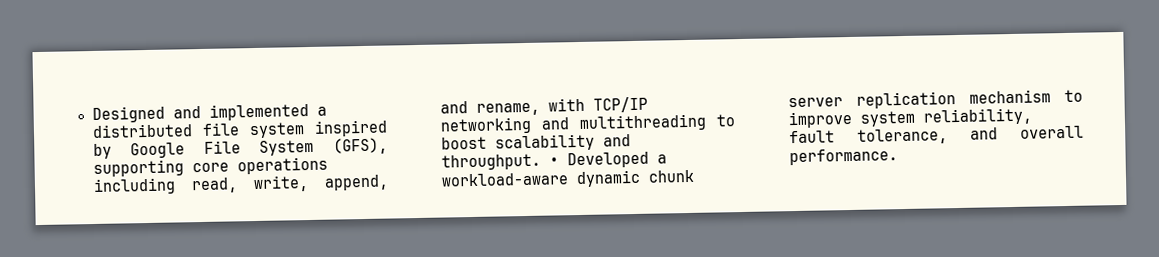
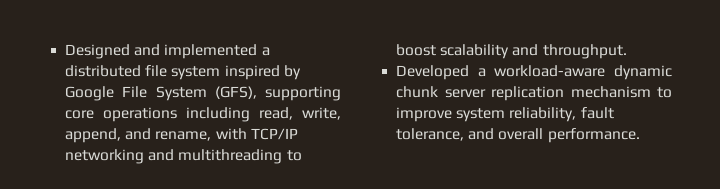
- Designed and implemented a distributed file system inspired by Google File System (GFS), supporting core operations including read, write, append, and rename, with TCP/IP networking and multithreading to boost scalability and throughput. • Developed a workload-aware dynamic chunk server replication mechanism to improve system reliability, fault tolerance, and overall performance.
+ Designed and implemented a distributed file system inspired by Google File System (GFS), supporting core operations including read, write, append, and rename, with TCP/IP networking and multithreading to boost scalability and throughput.
+ Developed a workload-aware dynamic chunk server replication mechanism to improve system reliability, fault tolerance, and overall performance.

